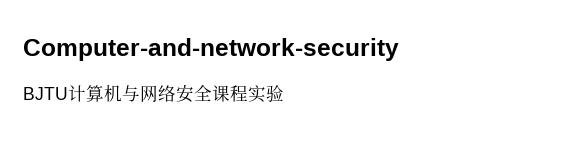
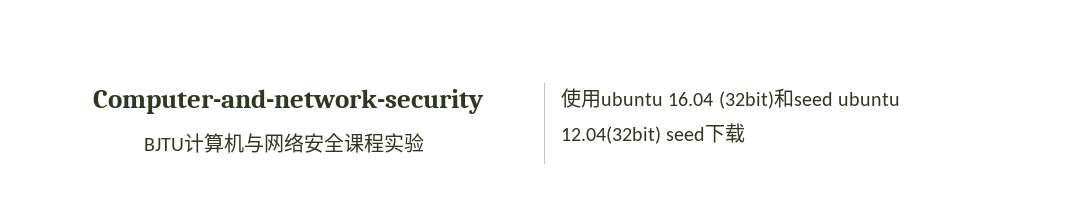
+ 使用ubuntu 16.04 (32bit)和seed ubuntu 12.04(32bit) seed下载

